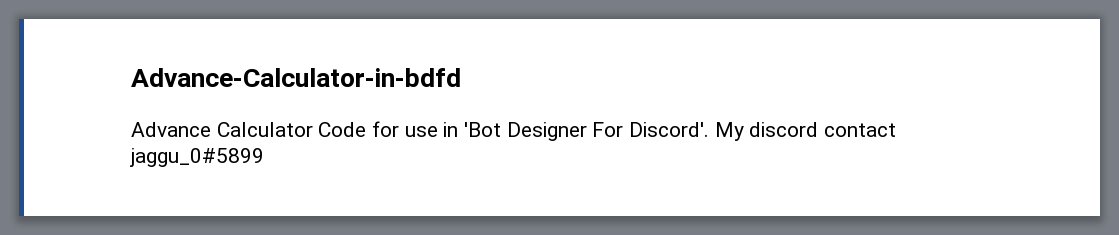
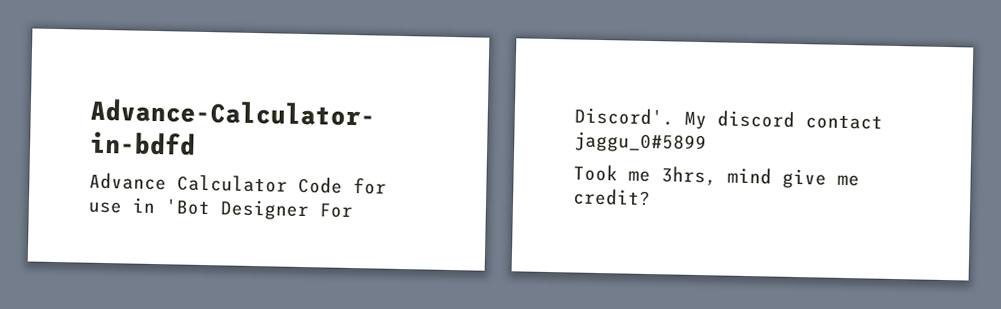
+ Took me 3hrs, mind give me credit?

